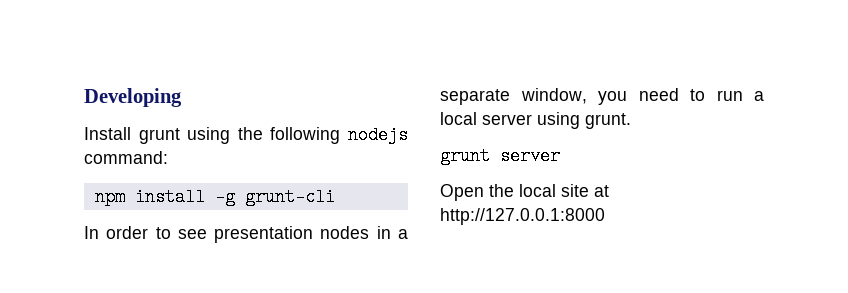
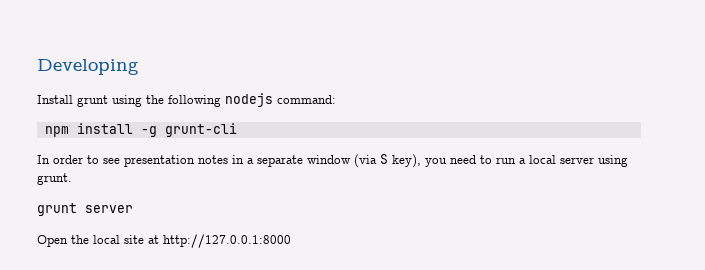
- In order to see presentation nodes in a separate window, you need to run a local server using grunt.
+ In order to see presentation notes in a separate window (via S key), you need to run a local server using grunt.

